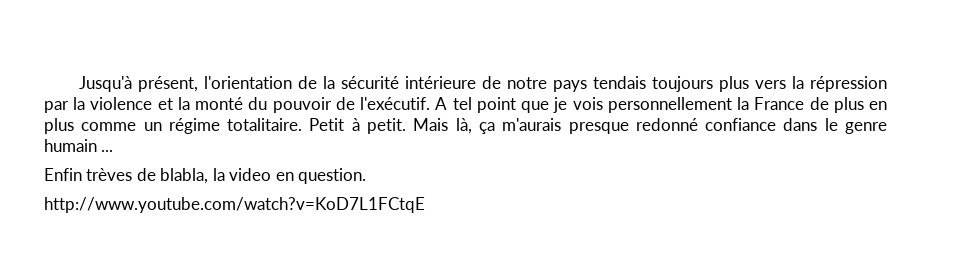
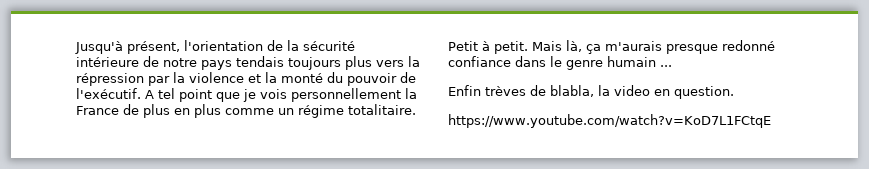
- http://www.youtube.com/watch?v=KoD7L1FCtqE
+ https://www.youtube.com/watch?v=KoD7L1FCtqE

